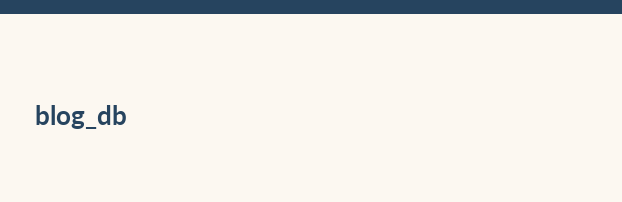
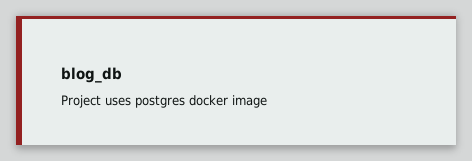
+ Project uses postgres docker image

